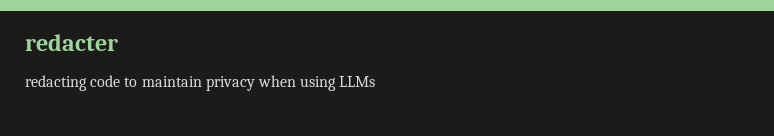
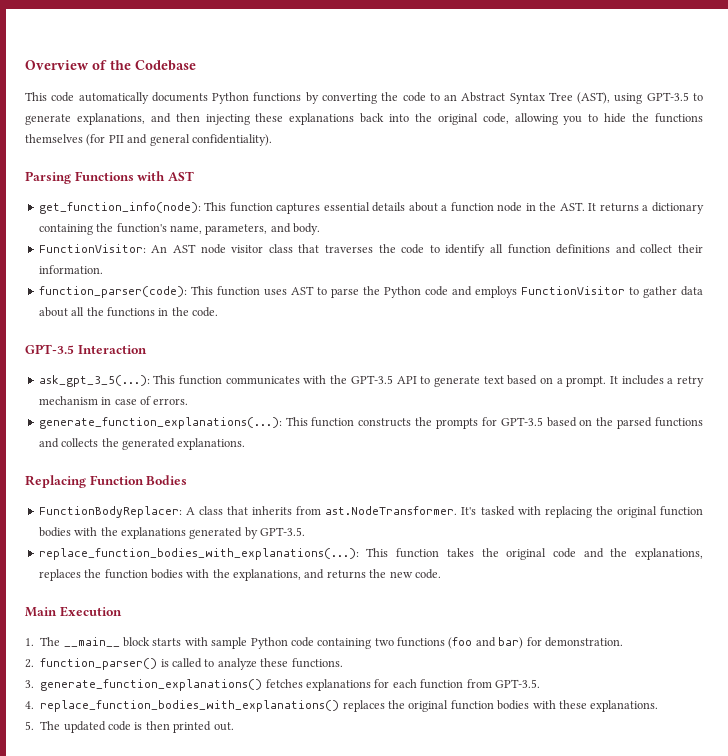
- redacter
- redacting code to maintain privacy when using LLMs
+ Overview of the Codebase
+ This code automatically documents Python functions by converting the code to an Abstract Syntax Tree (AST), using GPT-3.5 to generate explanations, and then injecting these explanations back into the original code, allowing you to hide the functions themselves (for PII and general confidentiality).
+ Parsing Functions with AST
+ get_function_info(node): This function captures essential details about a function node in the AST. It returns a dictionary containing the function's name, parameters, and body.
+ FunctionVisitor: An AST node visitor class that traverses the code to identify all function definitions and collect their information.
+ function_parser(code): This function uses AST to parse the Python code and employs FunctionVisitor to gather data about all the functions in the code.
+ GPT-3.5 Interaction
+ ask_gpt_3_5(...): This function communicates with the GPT-3.5 API to generate text based on a prompt. It includes a retry mechanism in case of errors.
+ generate_function_explanations(...): This function constructs the prompts for GPT-3.5 based on the parsed functions and collects the generated explanations.
+ Replacing Function Bodies
+ FunctionBodyReplacer: A class that inherits from ast.NodeTransformer. It's tasked with replacing the original function bodies with the explanations generated by GPT-3.5.
+ replace_function_bodies_with_explanations(...): This function takes the original code and the explanations, replaces the function bodies with the explanations, and returns the new code.
+ Main Execution
+ 1. The __main__ block starts with sample Python code containing two functions (foo and bar) for demonstration.
+ 2. function_parser() is called to analyze these functions.
+ 3. generate_function_explanations() fetches explanations for each function from GPT-3.5.
+ 4. replace_function_bodies_with_explanations() replaces the original function bodies with these explanations.
+ 5. The updated code is then printed out.

